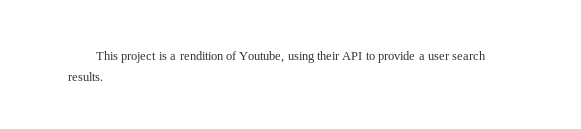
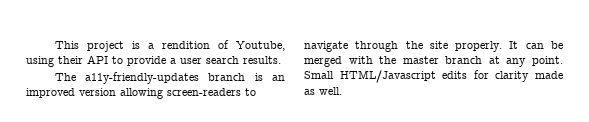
+ The a11y-friendly-updates branch is an improved version allowing screen-readers to navigate through the site properly. It can be merged with the master branch at any point. Small HTML/Javascript edits for clarity made as well.

